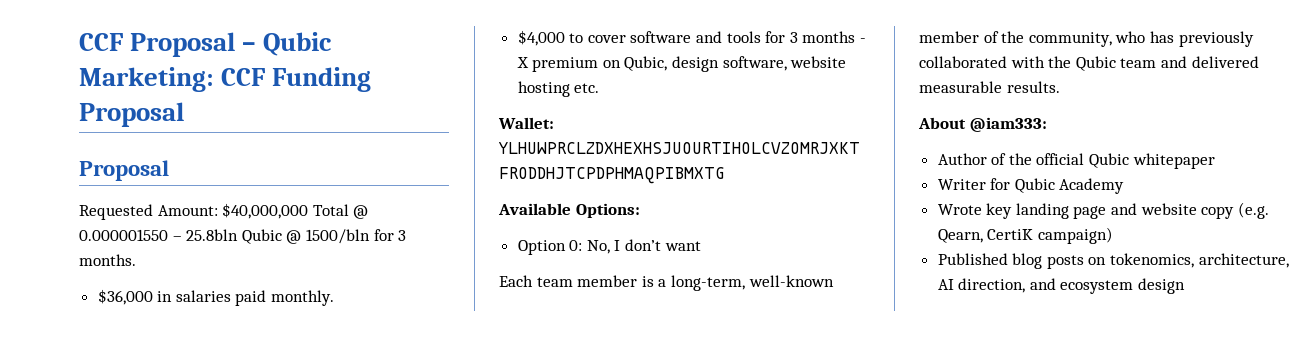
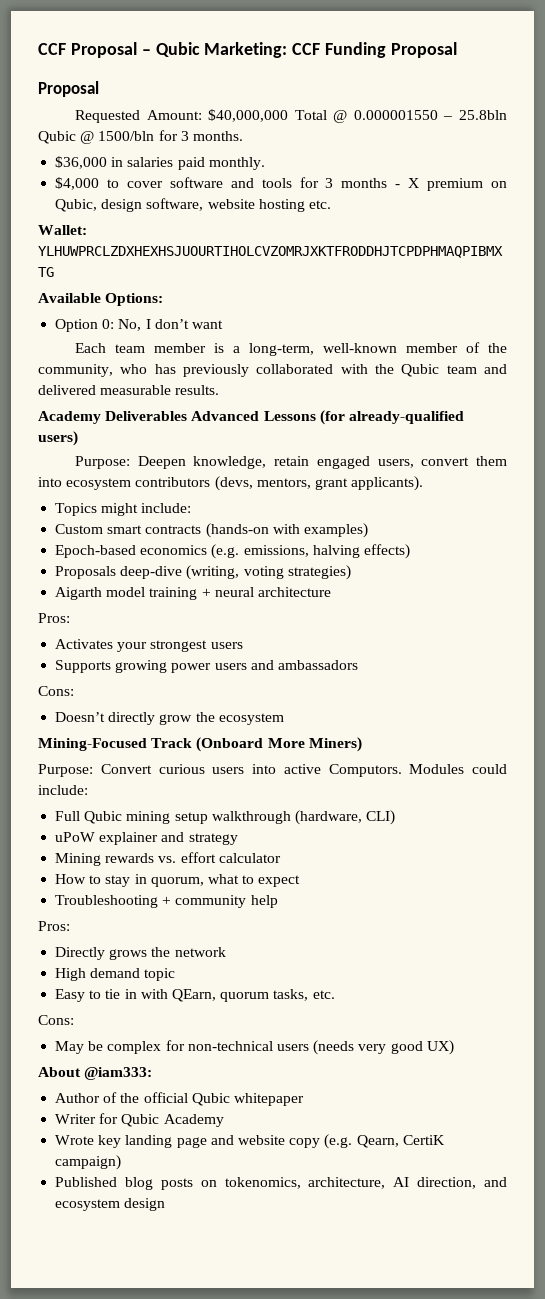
+ Academy Deliverables Advanced Lessons (for already-qualified users)
+ Purpose: Deepen knowledge, retain engaged users, convert them into ecosystem contributors (devs, mentors, grant applicants).
+ Topics might include:
+ Custom smart contracts (hands-on with examples)
+ Epoch-based economics (e.g. emissions, halving effects)
+ Proposals deep-dive (writing, voting strategies)
+ Aigarth model training + neural architecture
+ Pros:
+ Activates your strongest users
+ Supports growing power users and ambassadors
+ Cons:
+ Doesn’t directly grow the ecosystem
+ Mining-Focused Track (Onboard More Miners)
+ Purpose: Convert curious users into active Computors. Modules could include:
+ Full Qubic mining setup walkthrough (hardware, CLI)
+ uPoW explainer and strategy
+ Mining rewards vs. effort calculator
+ How to stay in quorum, what to expect
+ Troubleshooting + community help
+ Pros:
+ Directly grows the network
+ High demand topic
+ Easy to tie in with QEarn, quorum tasks, etc.
+ Cons:
+ May be complex for non-technical users (needs very good UX)

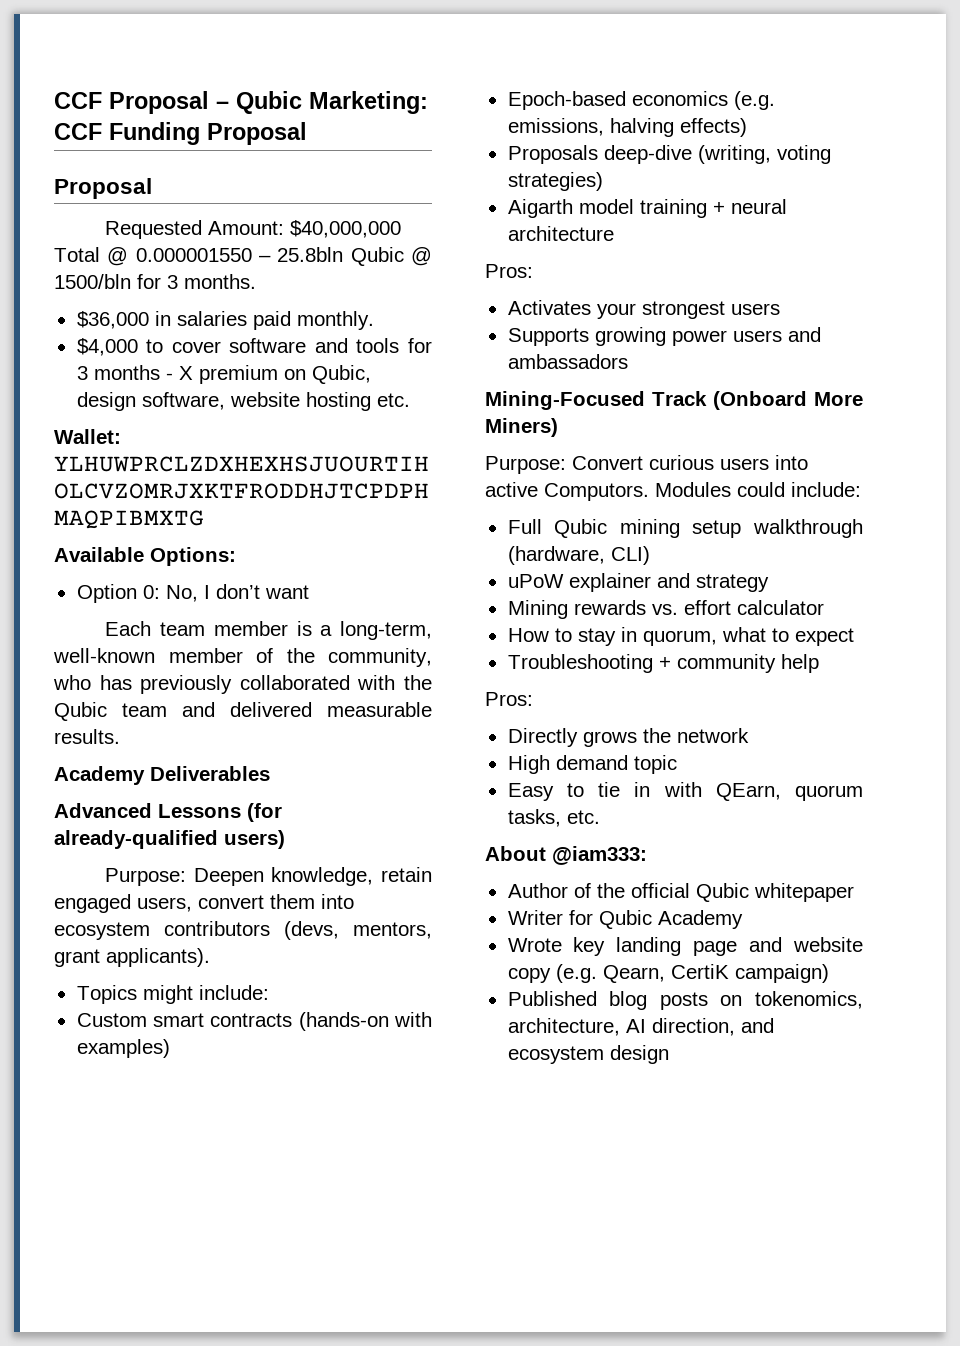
- Academy Deliverables Advanced Lessons (for already-qualified users)
+ Academy Deliverables
+ Advanced Lessons (for already-qualified users)
  Supports growing power users and ambassadors
- Cons:
- Doesn’t directly grow the ecosystem
  Easy to tie in with QEarn, quorum tasks, etc.
- Cons:
- May be complex for non-technical users (needs very good UX)

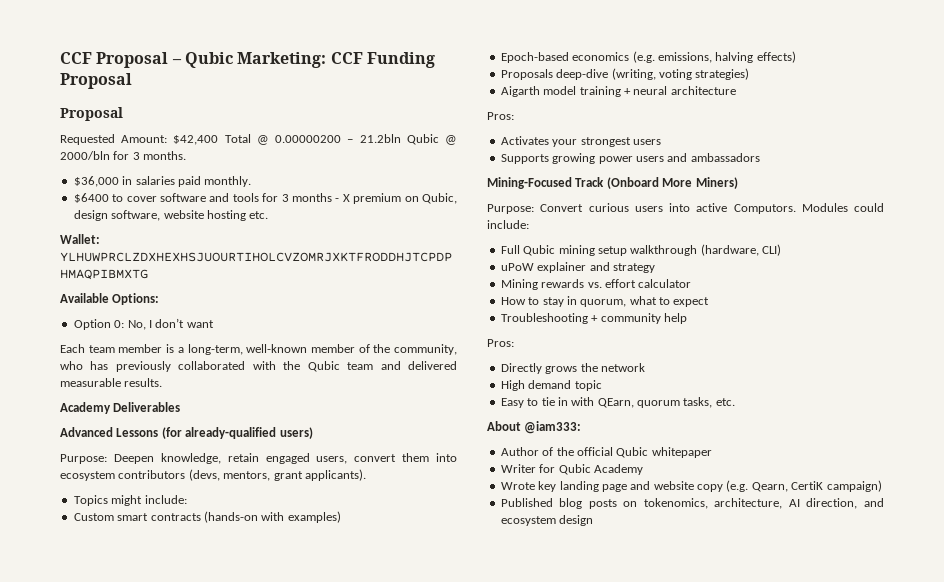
- Requested Amount: $40,000,000 Total @ 0.000001550 – 25.8bln Qubic @ 1500/bln for 3 months.
+ Requested Amount: $42,400 Total @ 0.00000200 – 21.2bln Qubic @ 2000/bln for 3 months.
- $4,000 to cover software and tools for 3 months - X premium on Qubic, design software, website hosting etc.
+ $6400 to cover software and tools for 3 months - X premium on Qubic, design software, website hosting etc.

